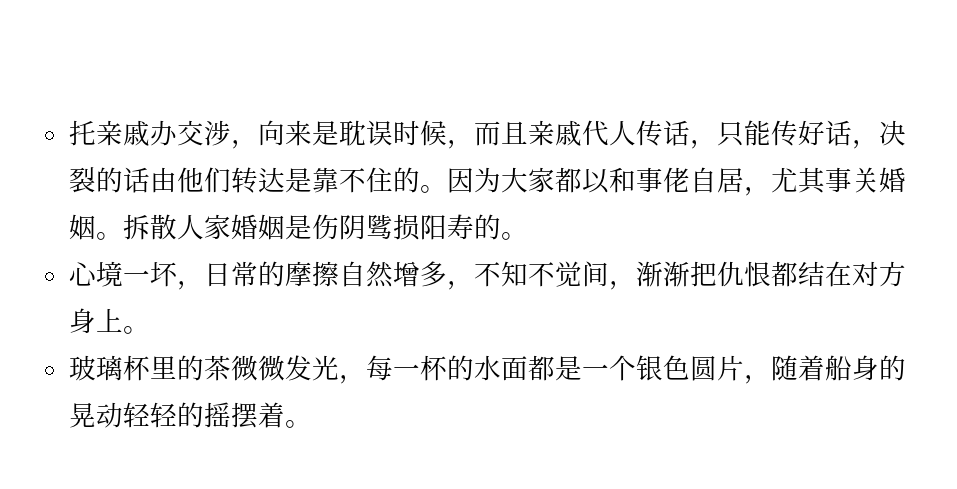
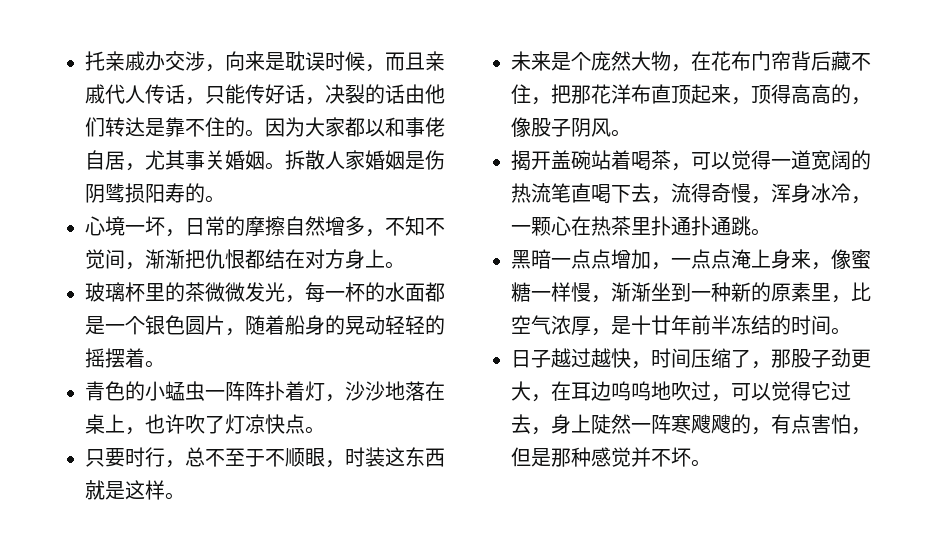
+ 青色的小蜢虫一阵阵扑着灯，沙沙地落在桌上，也许吹了灯凉快点。
+ 只要时行，总不至于不顺眼，时装这东西就是这样。
+ 未来是个庞然大物，在花布门帘背后藏不住，把那花洋布直顶起来，顶得高高的，像股子阴风。
+ 揭开盖碗站着喝茶，可以觉得一道宽阔的热流笔直喝下去，流得奇慢，浑身冰冷，一颗心在热茶里扑通扑通跳。
+ 黑暗一点点增加，一点点淹上身来，像蜜糖一样慢，渐渐坐到一种新的原素里，比空气浓厚，是十廿年前半冻结的时间。
+ 日子越过越快，时间压缩了，那股子劲更大，在耳边呜呜地吹过，可以觉得它过去，身上陡然一阵寒飕飕的，有点害怕，但是那种感觉并不坏。

